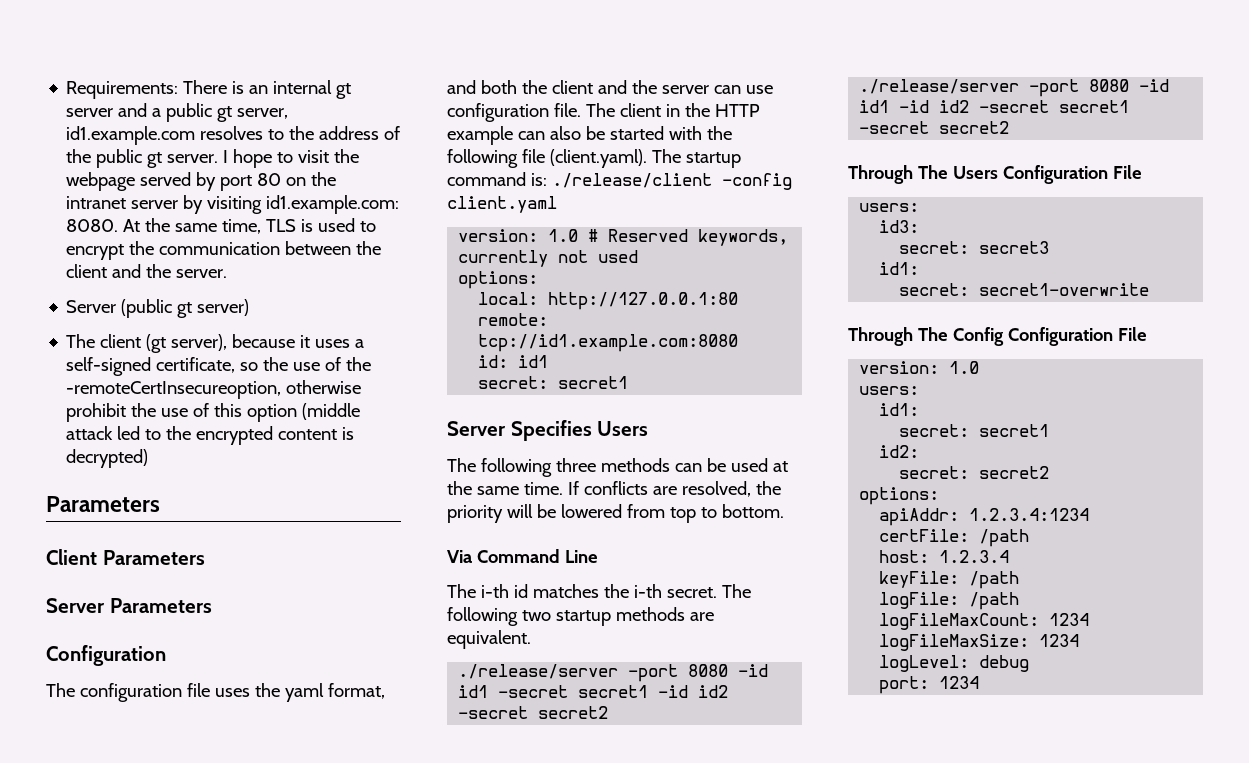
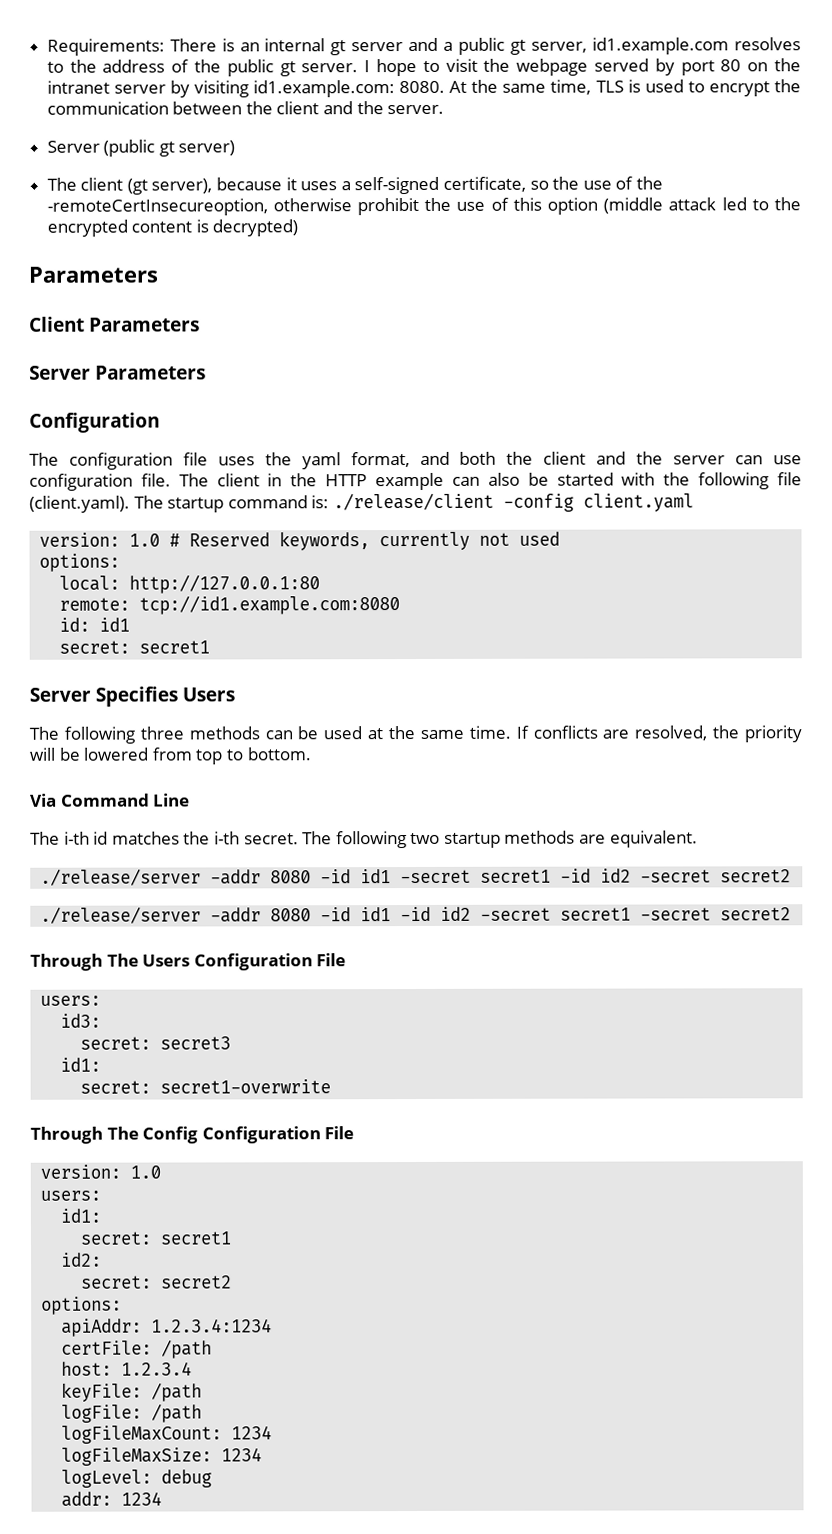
- ./release/server -port 8080 -id id1 -secret secret1 -id id2 -secret secret2
+ ./release/server -addr 8080 -id id1 -secret secret1 -id id2 -secret secret2
- ./release/server -port 8080 -id id1 -id id2 -secret secret1 -secret secret2
+ ./release/server -addr 8080 -id id1 -id id2 -secret secret1 -secret secret2
- port: 1234
+ addr: 1234

